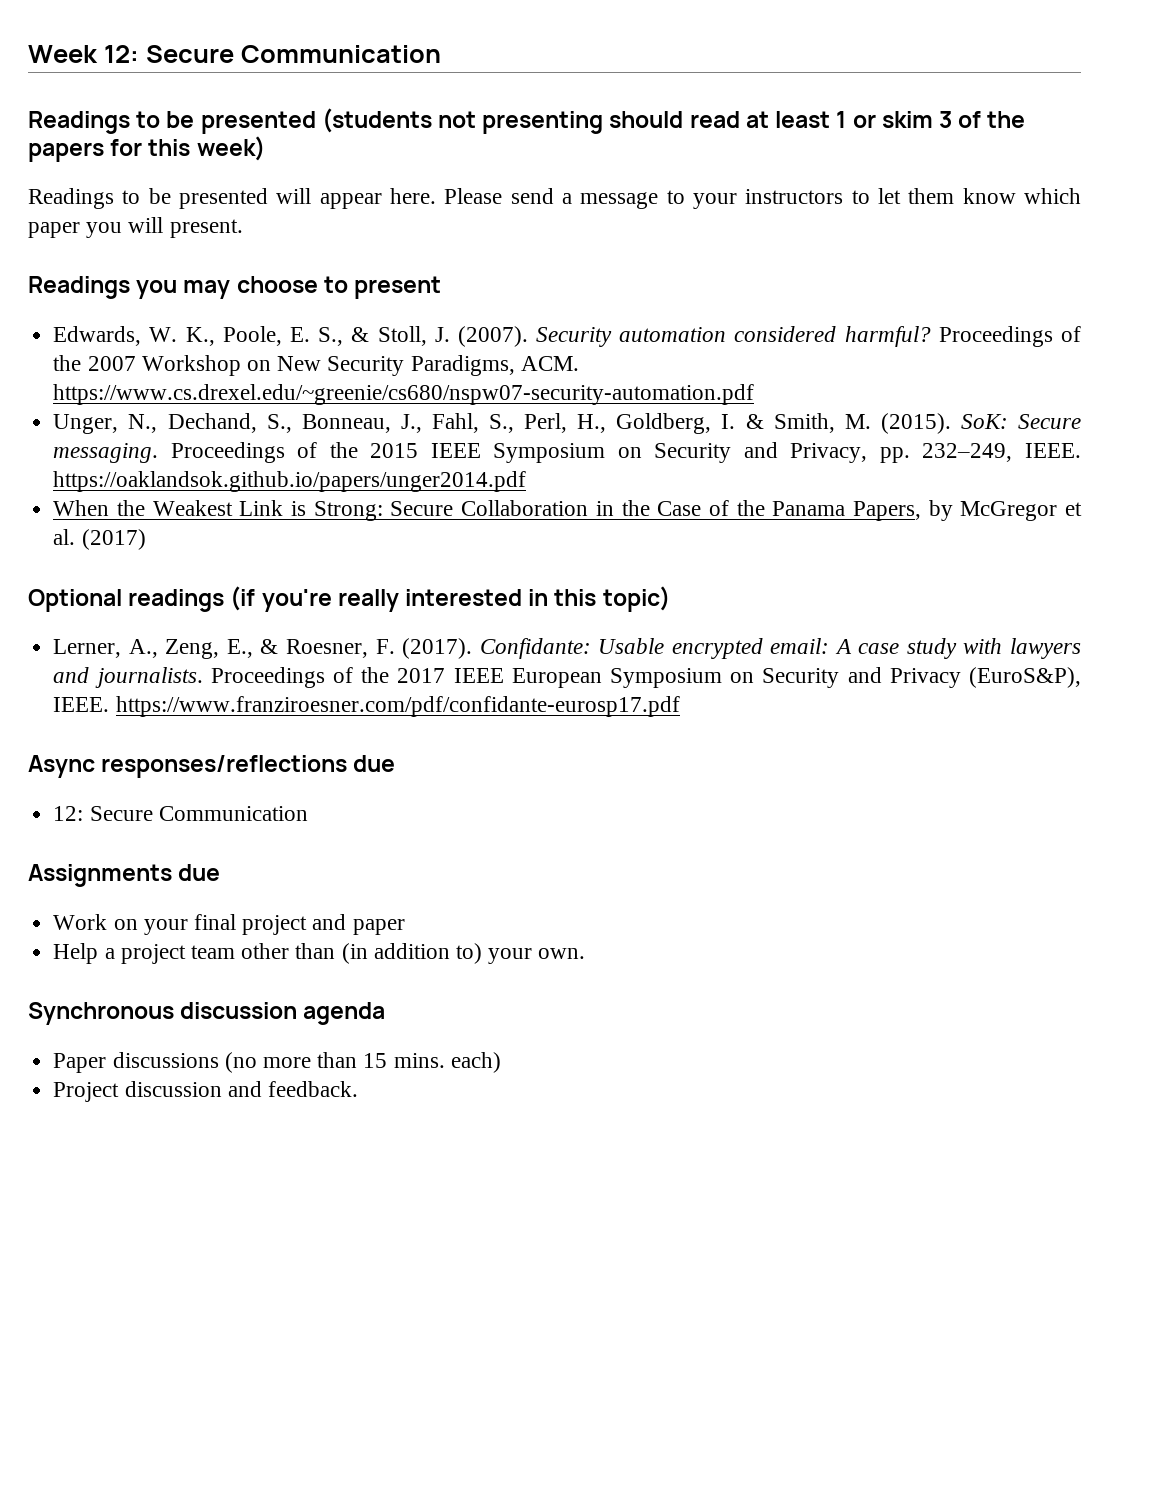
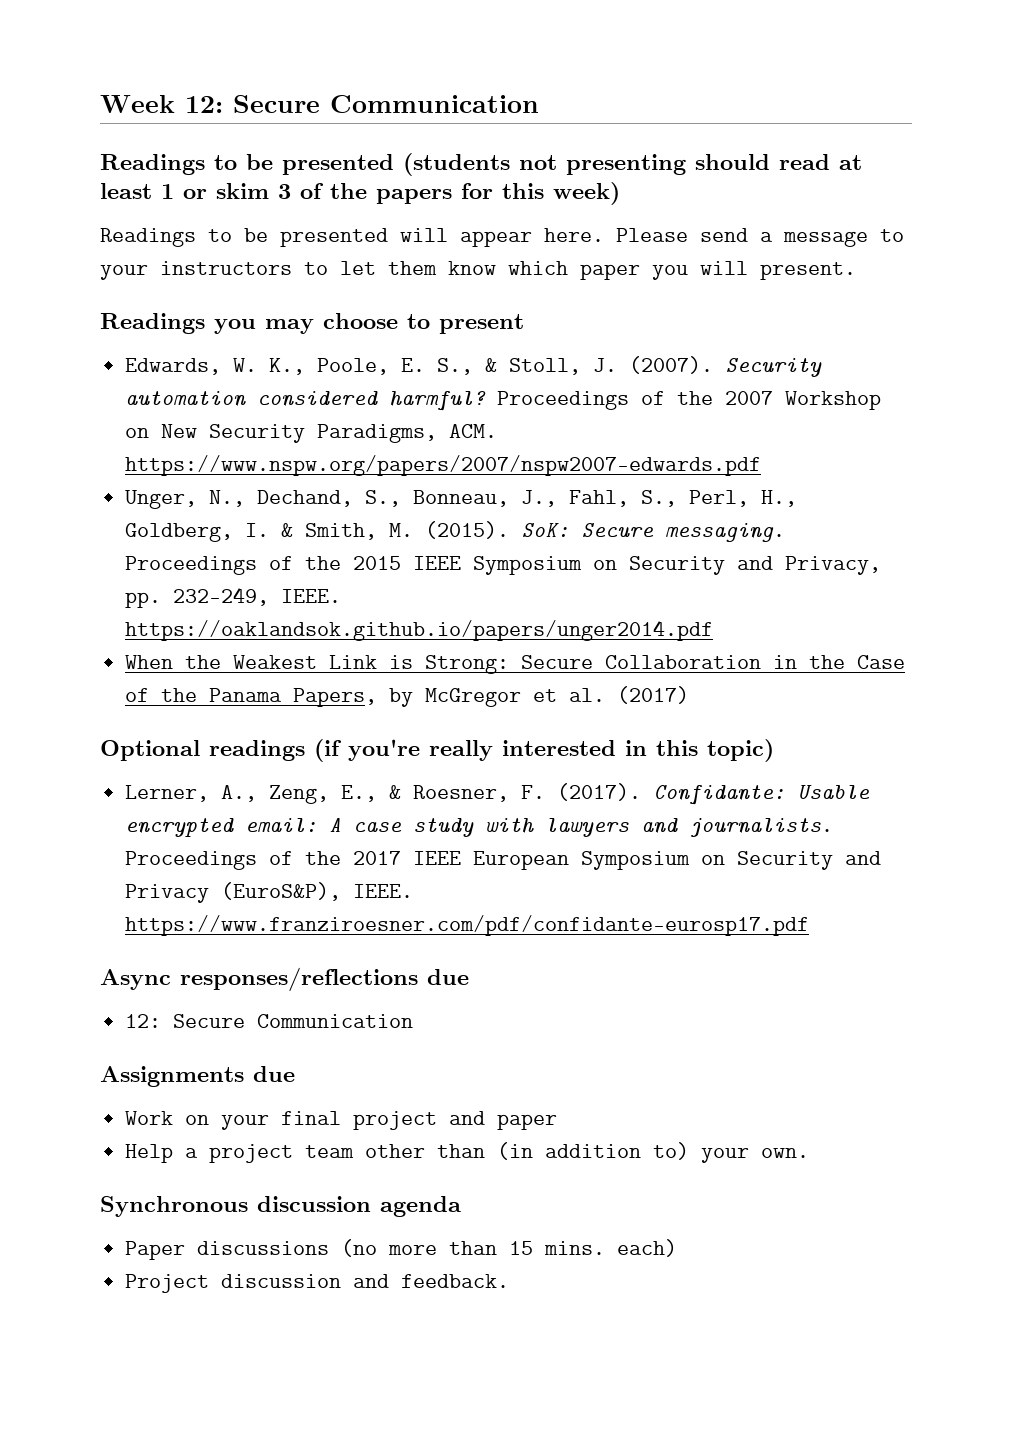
- Proceedings of the 2007 Workshop on New Security Paradigms, ACM. https://www.cs.drexel.edu/~greenie/cs680/nspw07-security-automation.pdf
+ Proceedings of the 2007 Workshop on New Security Paradigms, ACM. https://www.nspw.org/papers/2007/nspw2007-edwards.pdf

